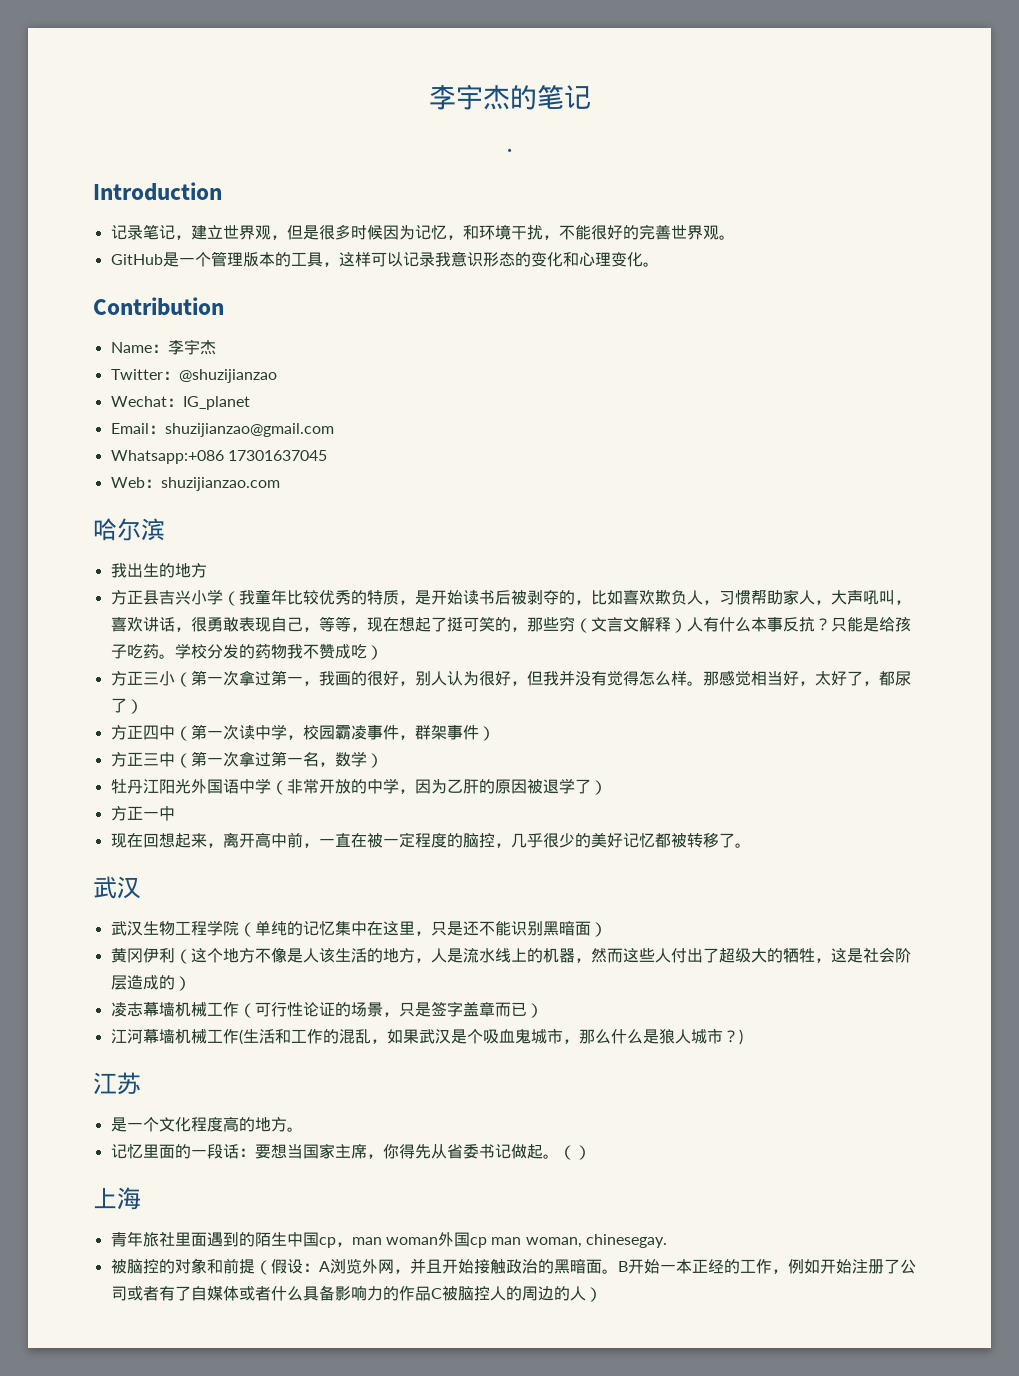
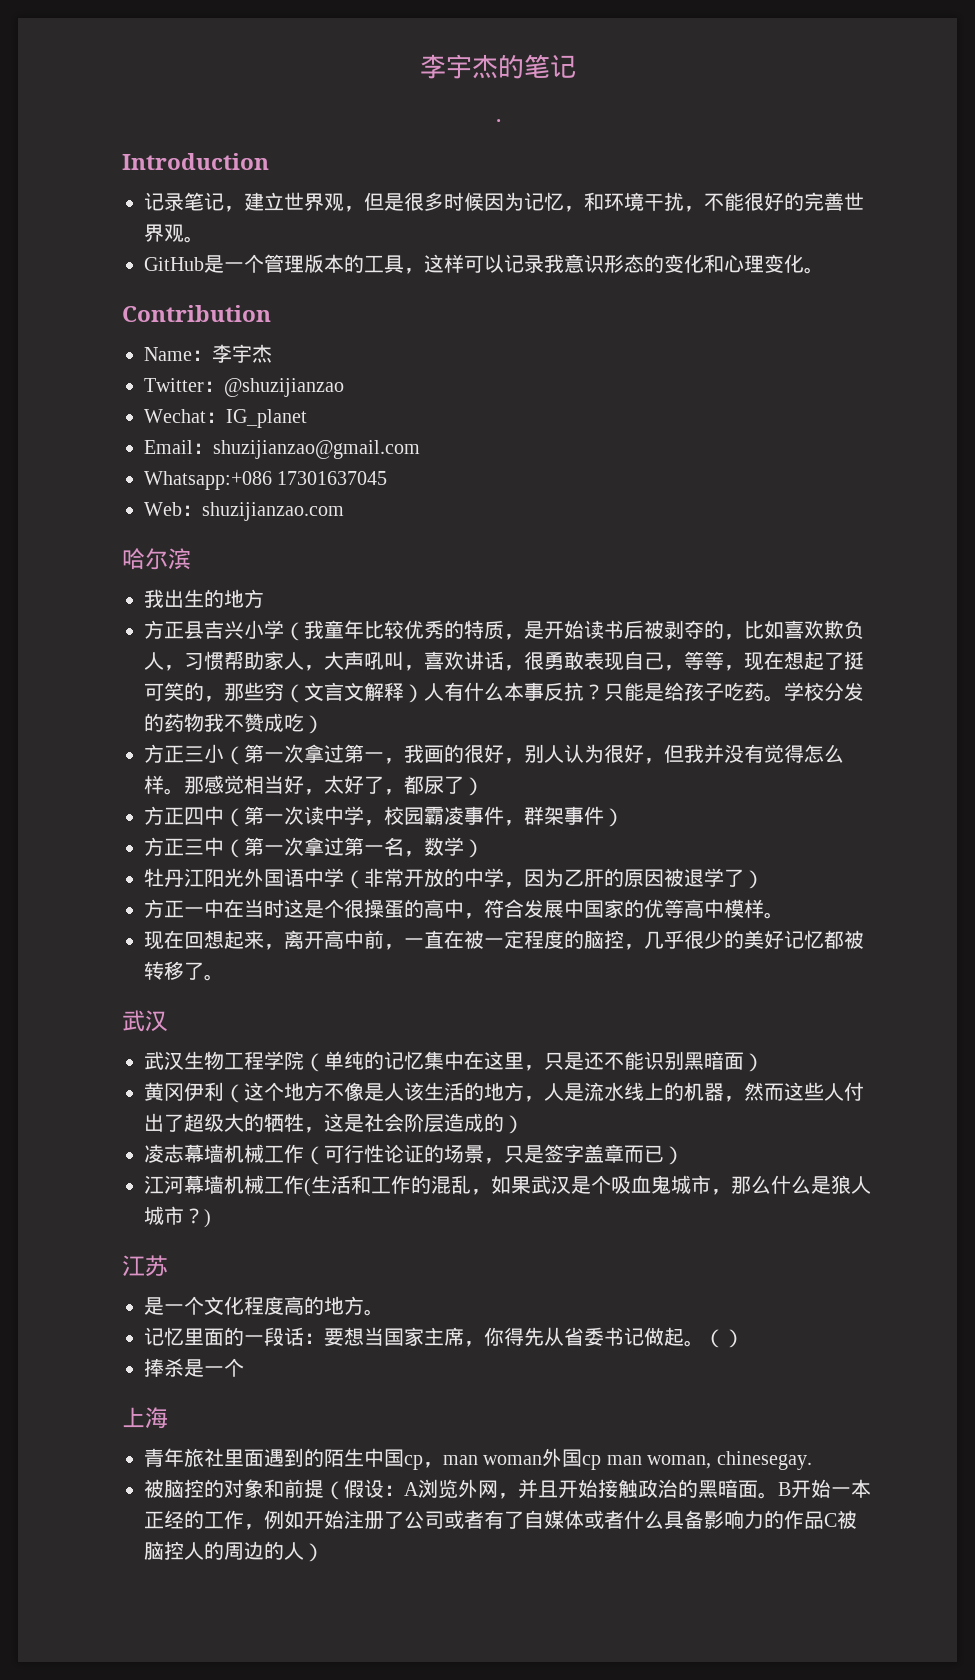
- 方正一中
+ 方正一中在当时这是个很操蛋的高中，符合发展中国家的优等高中模样。
+ 捧杀是一个

